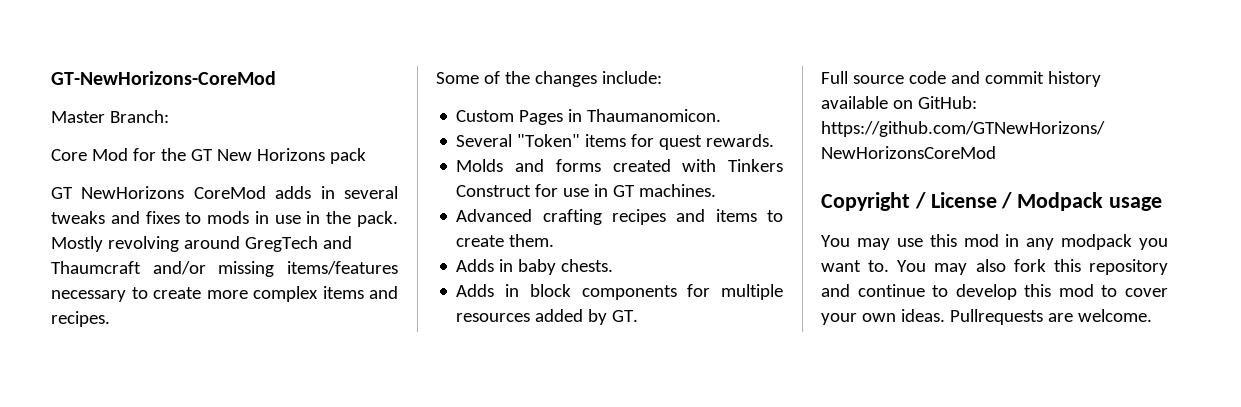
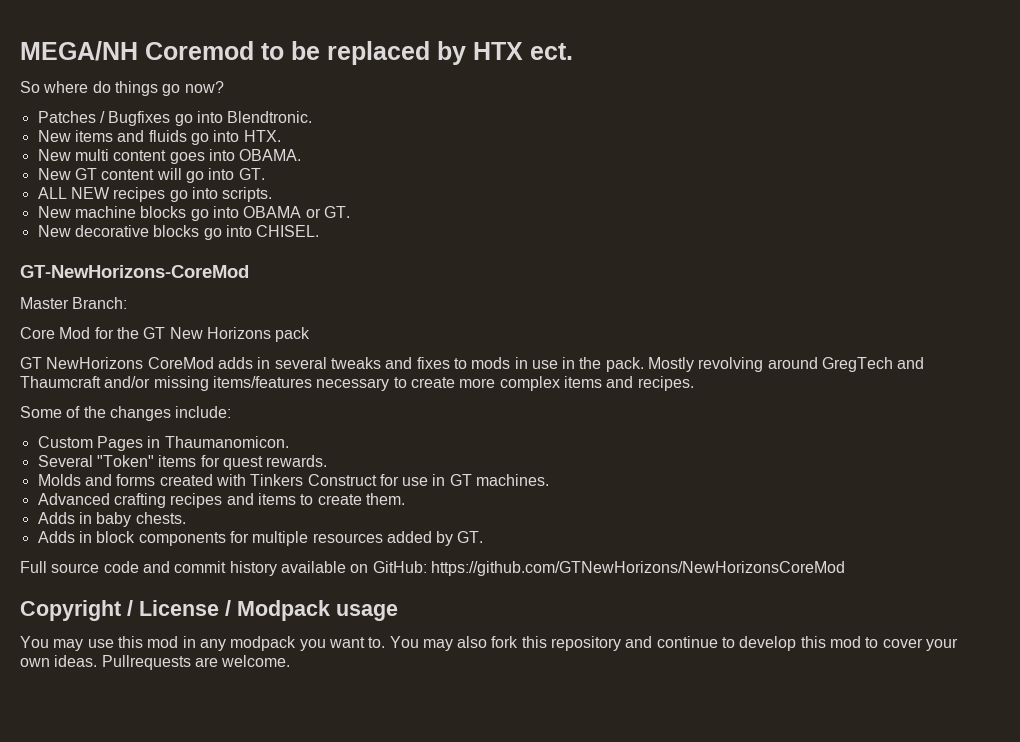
+ MEGA/NH Coremod to be replaced by HTX ect.
+ So where do things go now?
+ Patches / Bugfixes go into Blendtronic.
+ New items and fluids go into HTX.
+ New multi content goes into OBAMA.
+ New GT content will go into GT.
+ ALL NEW recipes go into scripts.
+ New machine blocks go into OBAMA or GT.
+ New decorative blocks go into CHISEL.

